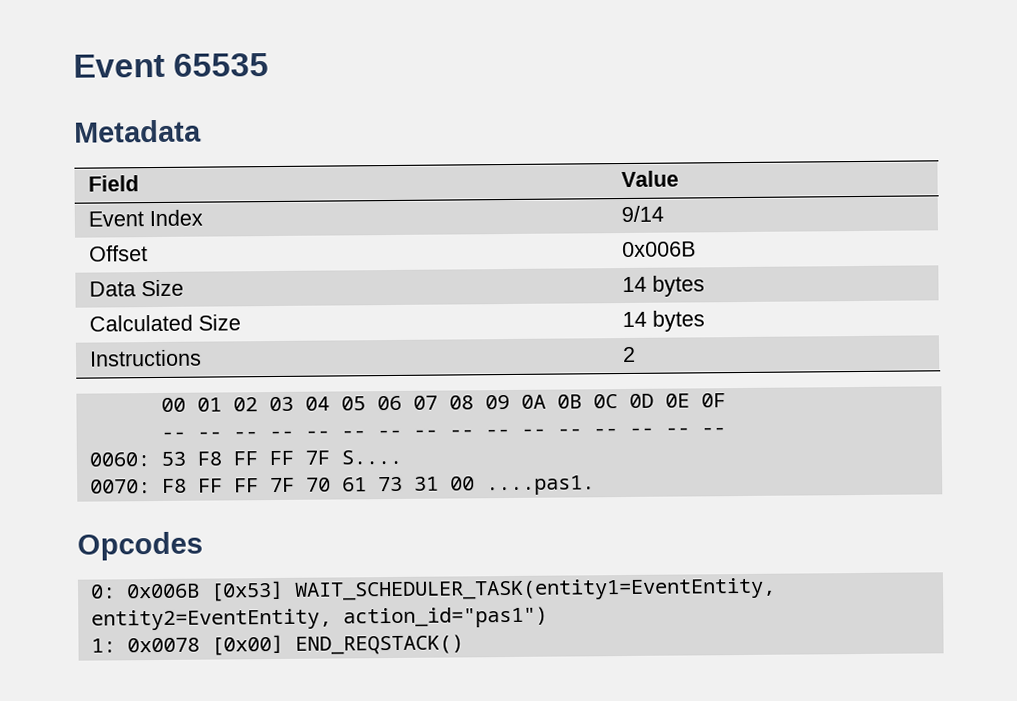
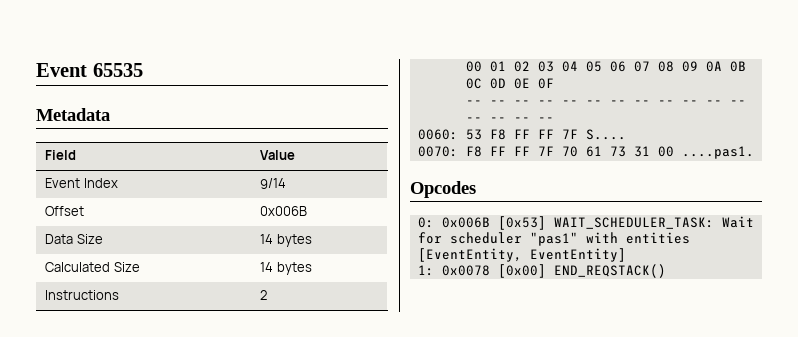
- 0: 0x006B [0x53] WAIT_SCHEDULER_TASK(entity1=EventEntity, entity2=EventEntity, action_id="pas1")
+ 0: 0x006B [0x53] WAIT_SCHEDULER_TASK: Wait for scheduler "pas1" with entities [EventEntity, EventEntity]

